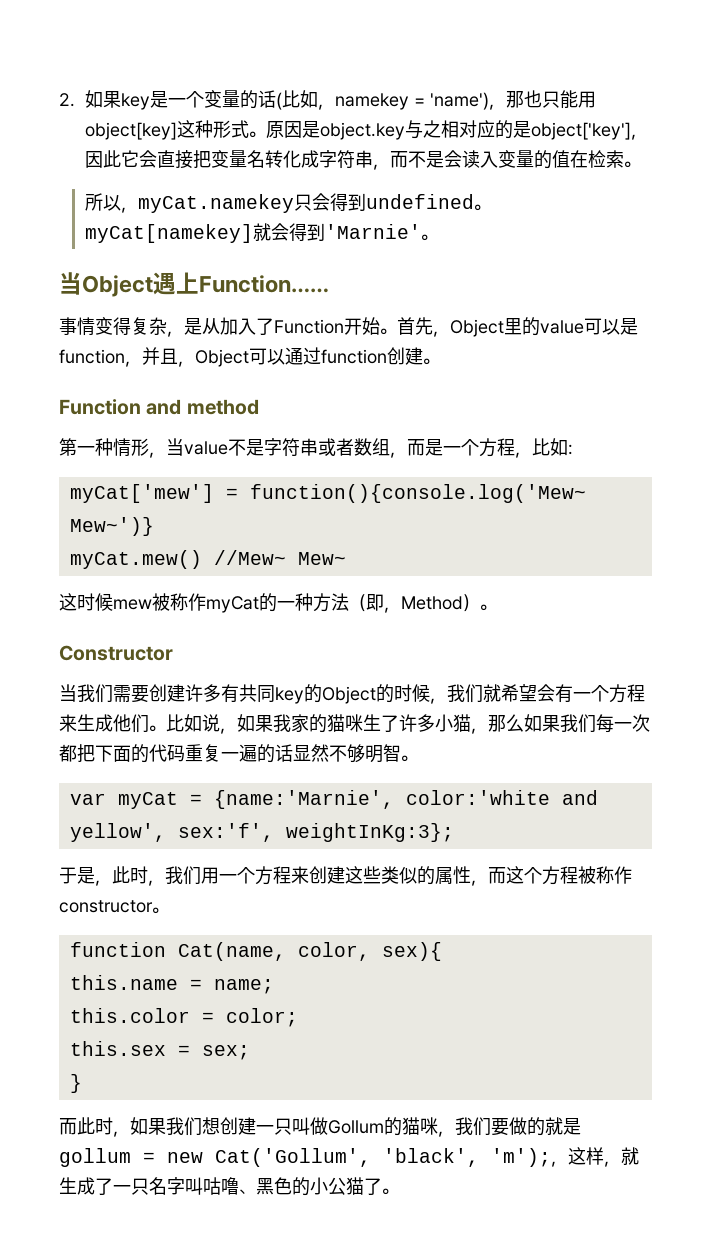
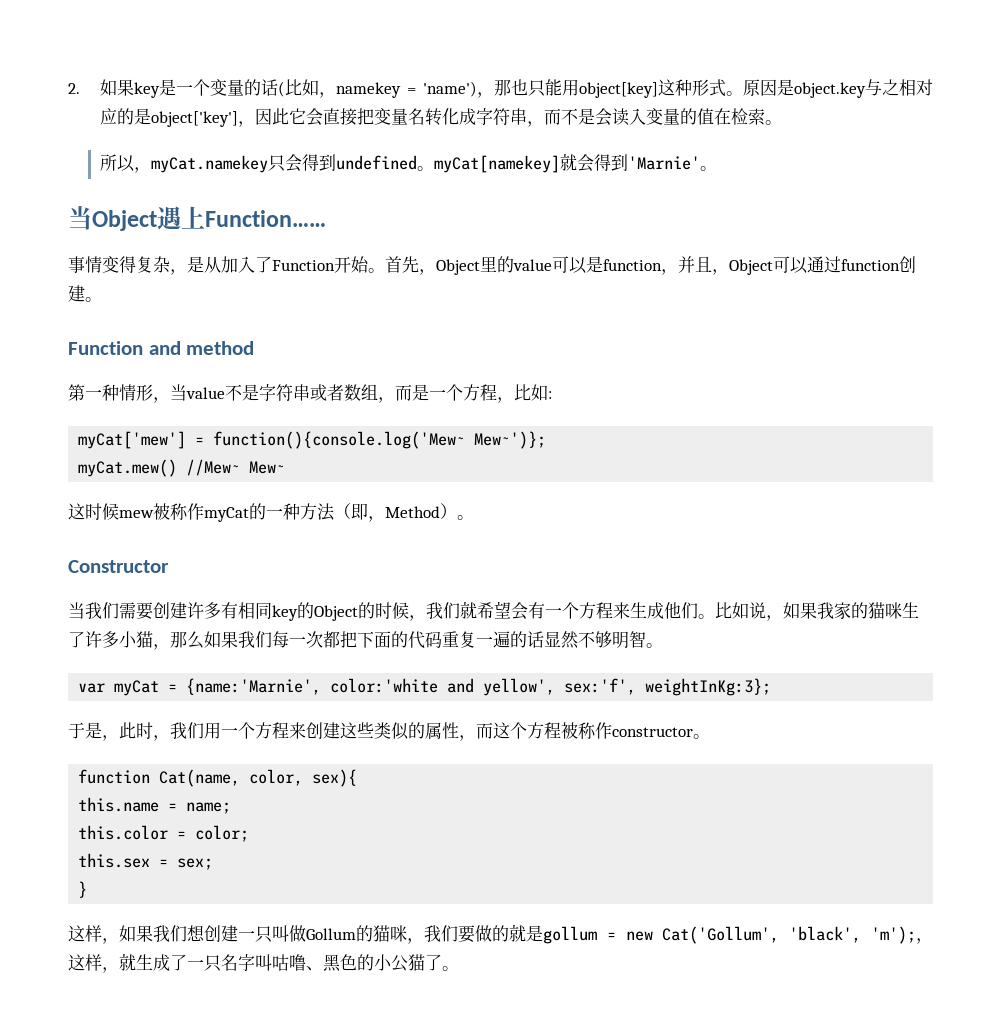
- myCat['mew'] = function(){console.log('Mew~ Mew~')}
+ myCat['mew'] = function(){console.log('Mew~ Mew~')};
- 当我们需要创建许多有共同key的Object的时候，我们就希望会有一个方程来生成他们。
+ 当我们需要创建许多有相同key的Object的时候，我们就希望会有一个方程来生成他们。
- 而此时，如果我们想创建一只叫做Gollum的猫咪，我们要做的就是gollum = new Cat('Gollum', 'black', 'm');，这样，就生成了一只名字叫咕噜、黑色的小公猫了。
+ 这样，如果我们想创建一只叫做Gollum的猫咪，我们要做的就是gollum = new Cat('Gollum', 'black', 'm');，这样，就生成了一只名字叫咕噜、黑色的小公猫了。

